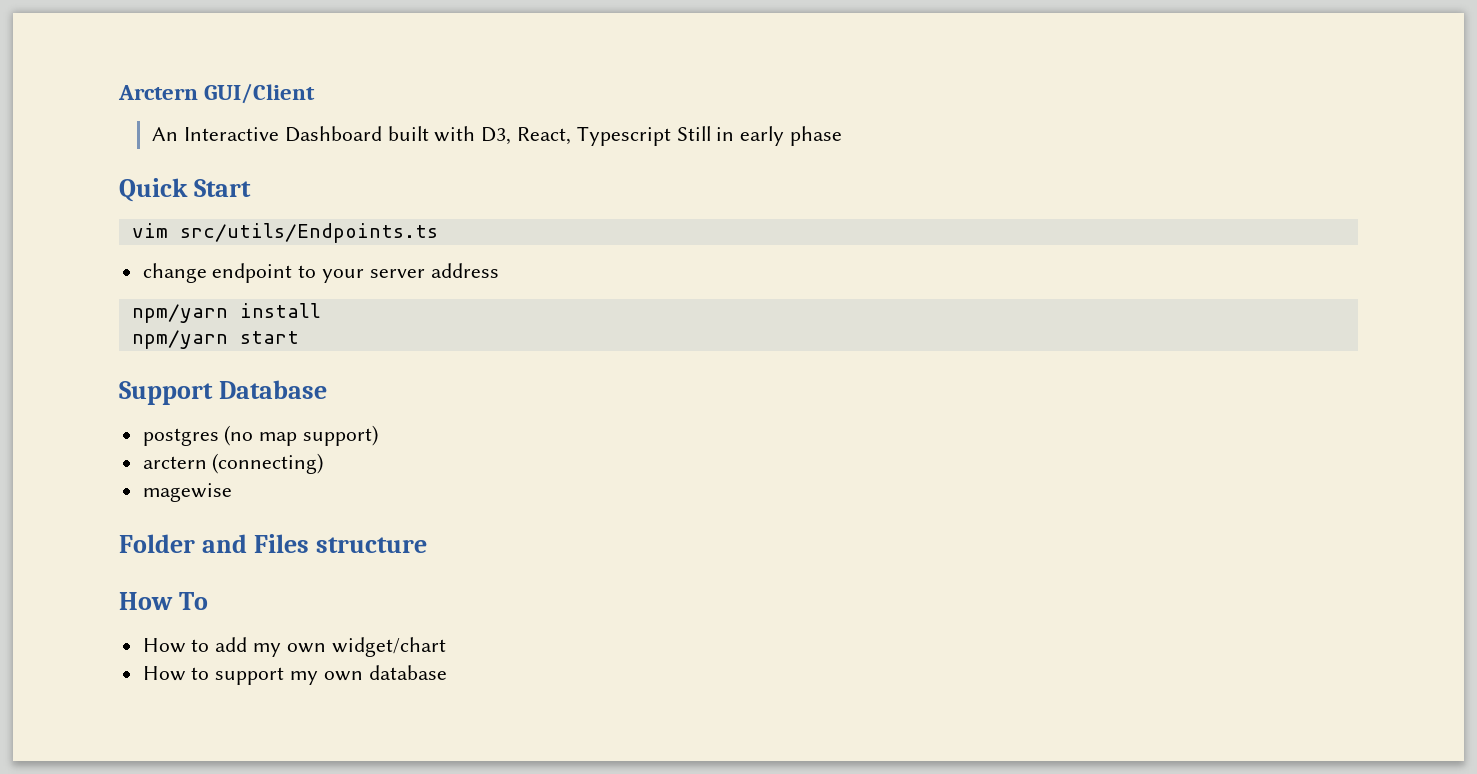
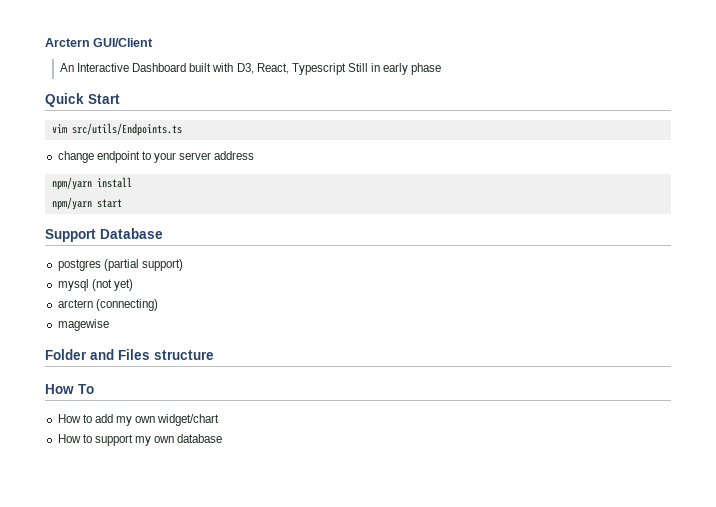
- postgres (no map support)
+ postgres (partial support)
+ mysql (not yet)

